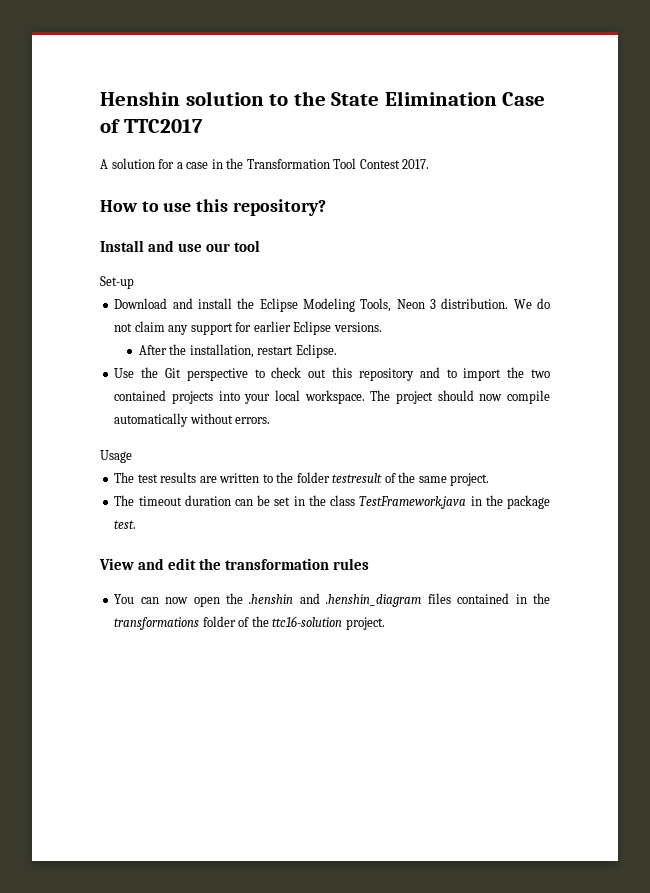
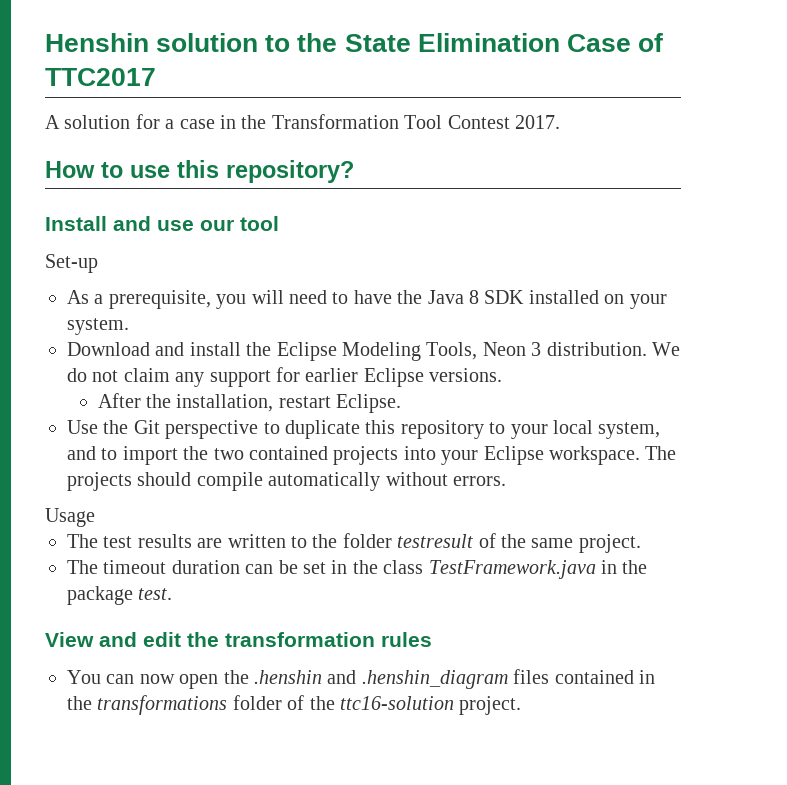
+ As a prerequisite, you will need to have the Java 8 SDK installed on your system.
- Use the Git perspective to check out this repository and to import the two contained projects into your local workspace.
+ Use the Git perspective to duplicate this repository to your local system, and to import the two contained projects into your Eclipse workspace.
- The project should now compile automatically without errors.
+ The projects should compile automatically without errors.

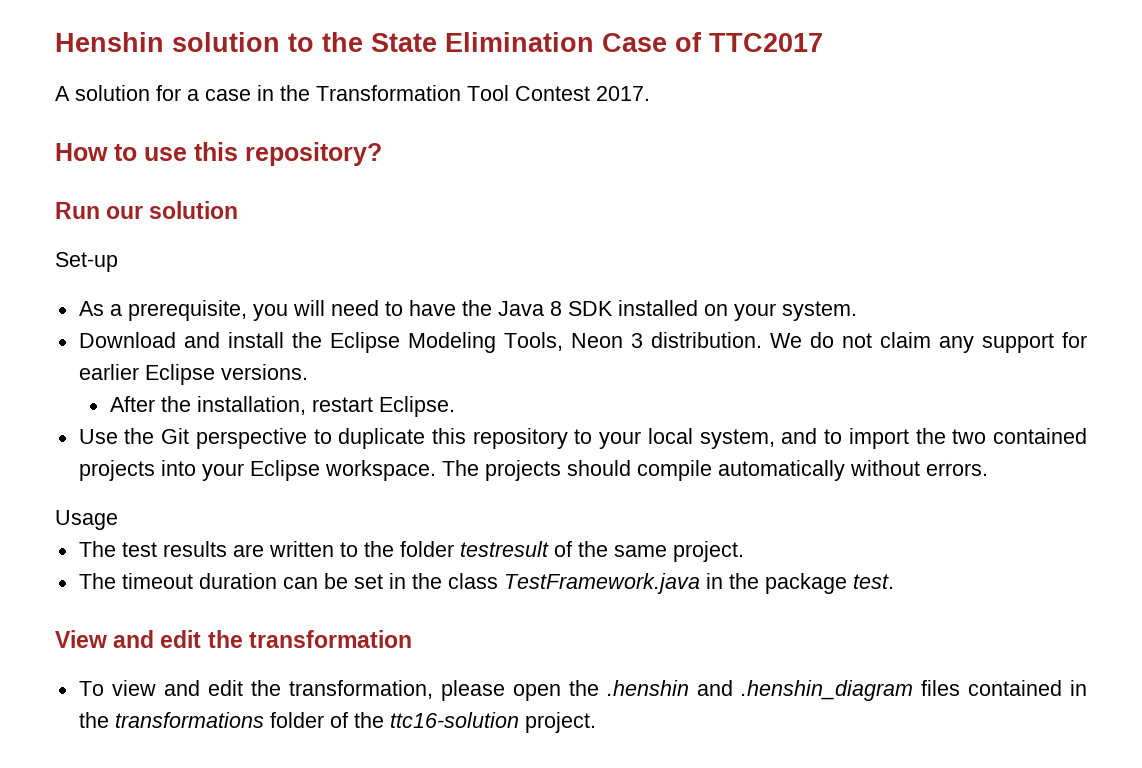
- Install and use our tool
+ Run our solution
- View and edit the transformation rules
- You can now open the .henshin and .henshin_diagram files contained in the transformations folder of the ttc16-solution project.
+ View and edit the transformation
+ To view and edit the transformation, please open the .henshin and .henshin_diagram files contained in the transformations folder of the ttc16-solution project.

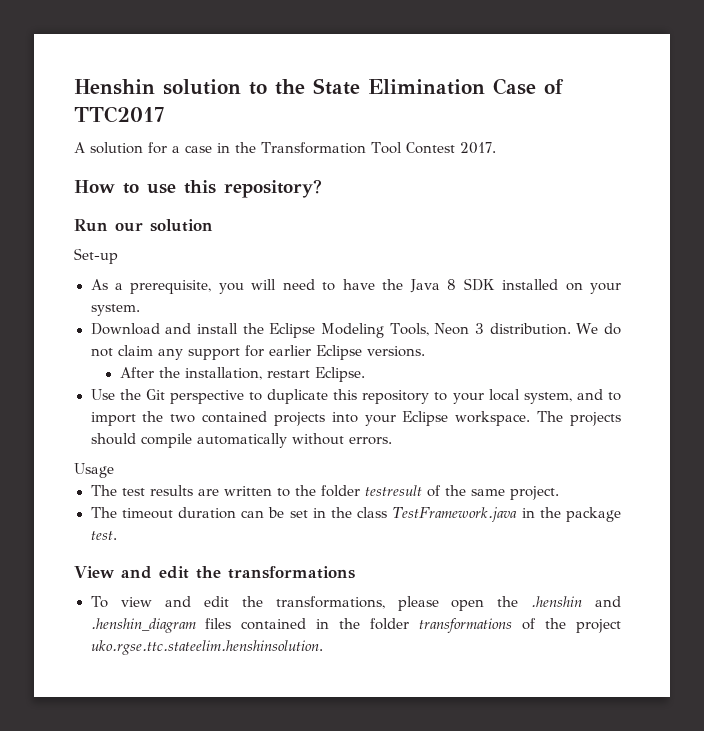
- View and edit the transformation
+ View and edit the transformations
- To view and edit the transformation, please open the .henshin and .henshin_diagram files contained in the transformations folder of the ttc16-solution project.
+ To view and edit the transformations, please open the .henshin and .henshin_diagram files contained in the folder transformations of the project uko.rgse.ttc.stateelim.henshinsolution.

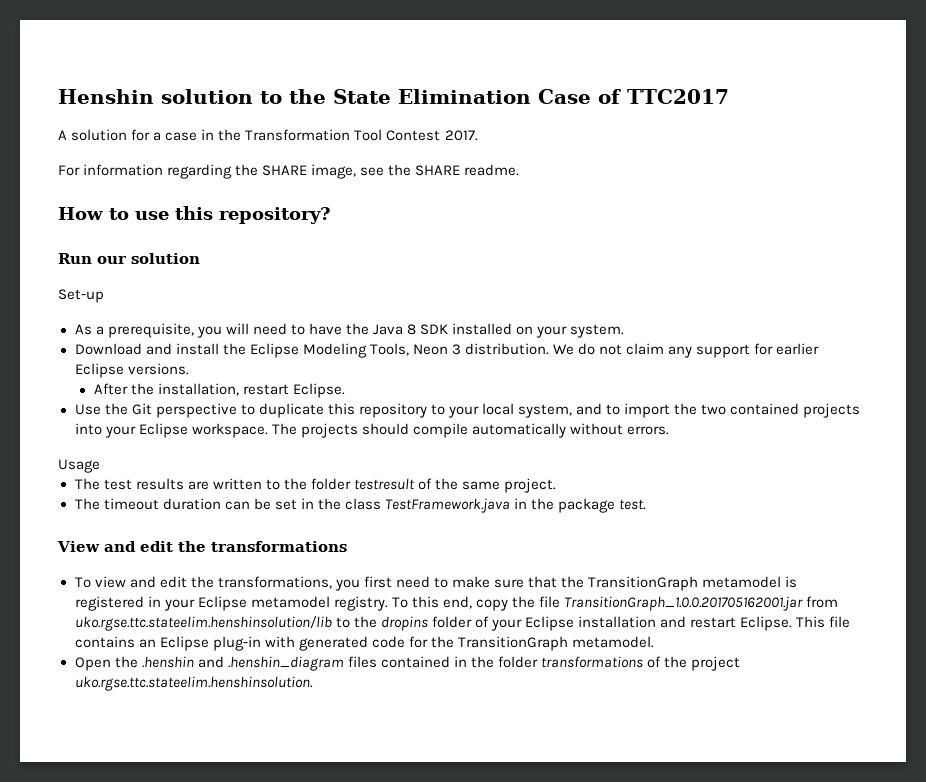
+ For information regarding the SHARE image, see the SHARE readme.
- To view and edit the transformations, please open the .henshin and .henshin_diagram files contained in the folder transformations of the project uko.rgse.ttc.stateelim.henshinsolution.
+ To view and edit the transformations, you first need to make sure that the TransitionGraph metamodel is registered in your Eclipse metamodel registry. To this end, copy the file TransitionGraph_1.0.0.201705162001.jar from uko.rgse.ttc.stateelim.henshinsolution/lib to the dropins folder of your Eclipse installation and restart Eclipse. This file contains an Eclipse plug-in with generated code for the TransitionGraph metamodel.
+ Open the .henshin and .henshin_diagram files contained in the folder transformations of the project uko.rgse.ttc.stateelim.henshinsolution.

